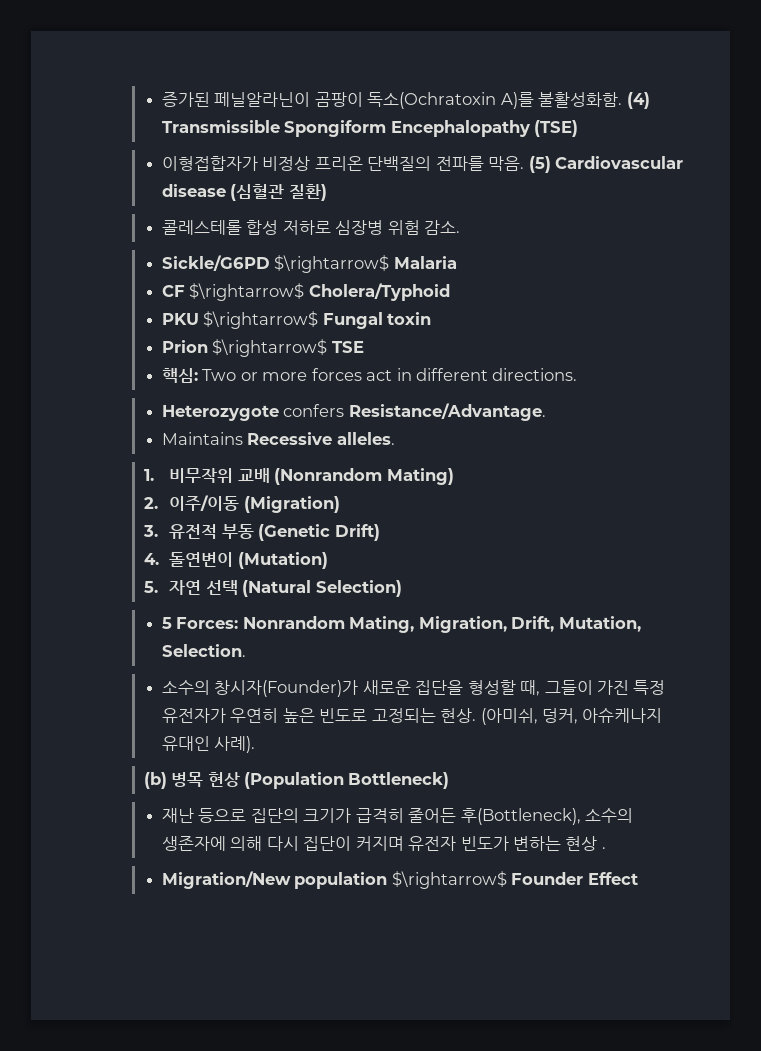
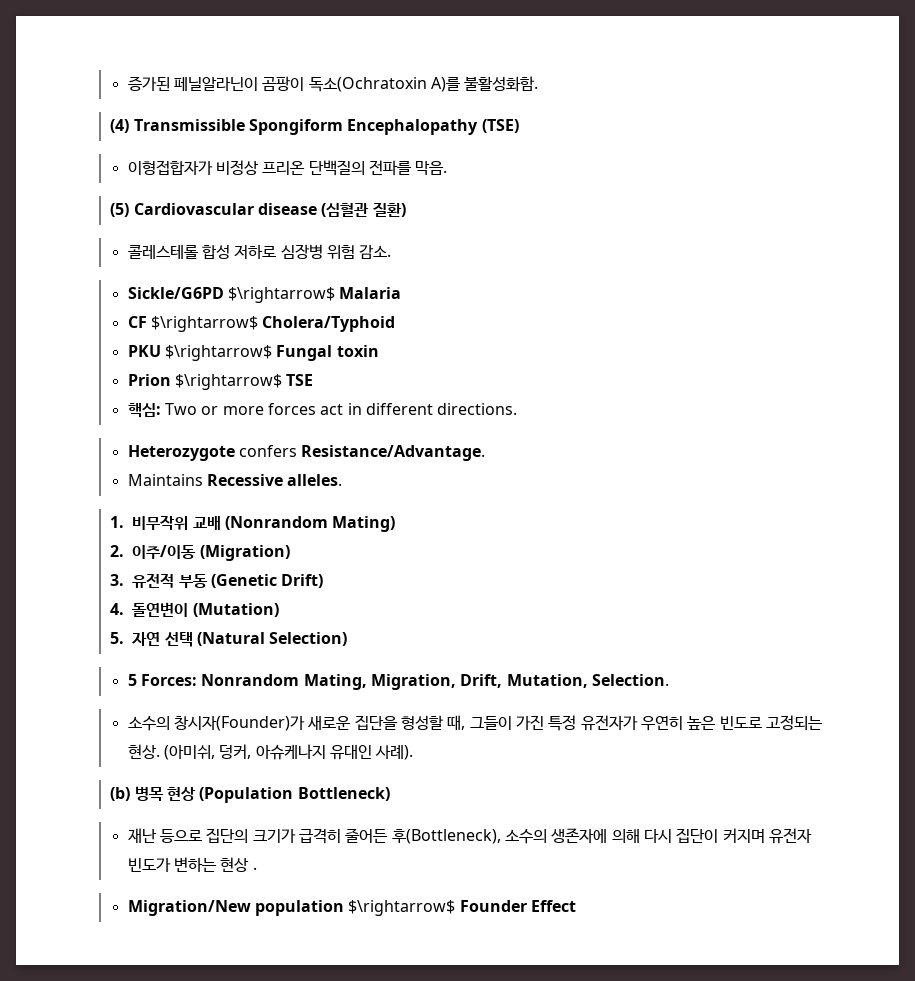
- 증가된 페닐알라닌이 곰팡이 독소(Ochratoxin A)를 불활성화함. (4) Transmissible Spongiform Encephalopathy (TSE)
+ 증가된 페닐알라닌이 곰팡이 독소(Ochratoxin A)를 불활성화함.
+ (4) Transmissible Spongiform Encephalopathy (TSE)
- 이형접합자가 비정상 프리온 단백질의 전파를 막음. (5) Cardiovascular disease (심혈관 질환)
+ 이형접합자가 비정상 프리온 단백질의 전파를 막음.
+ (5) Cardiovascular disease (심혈관 질환)

